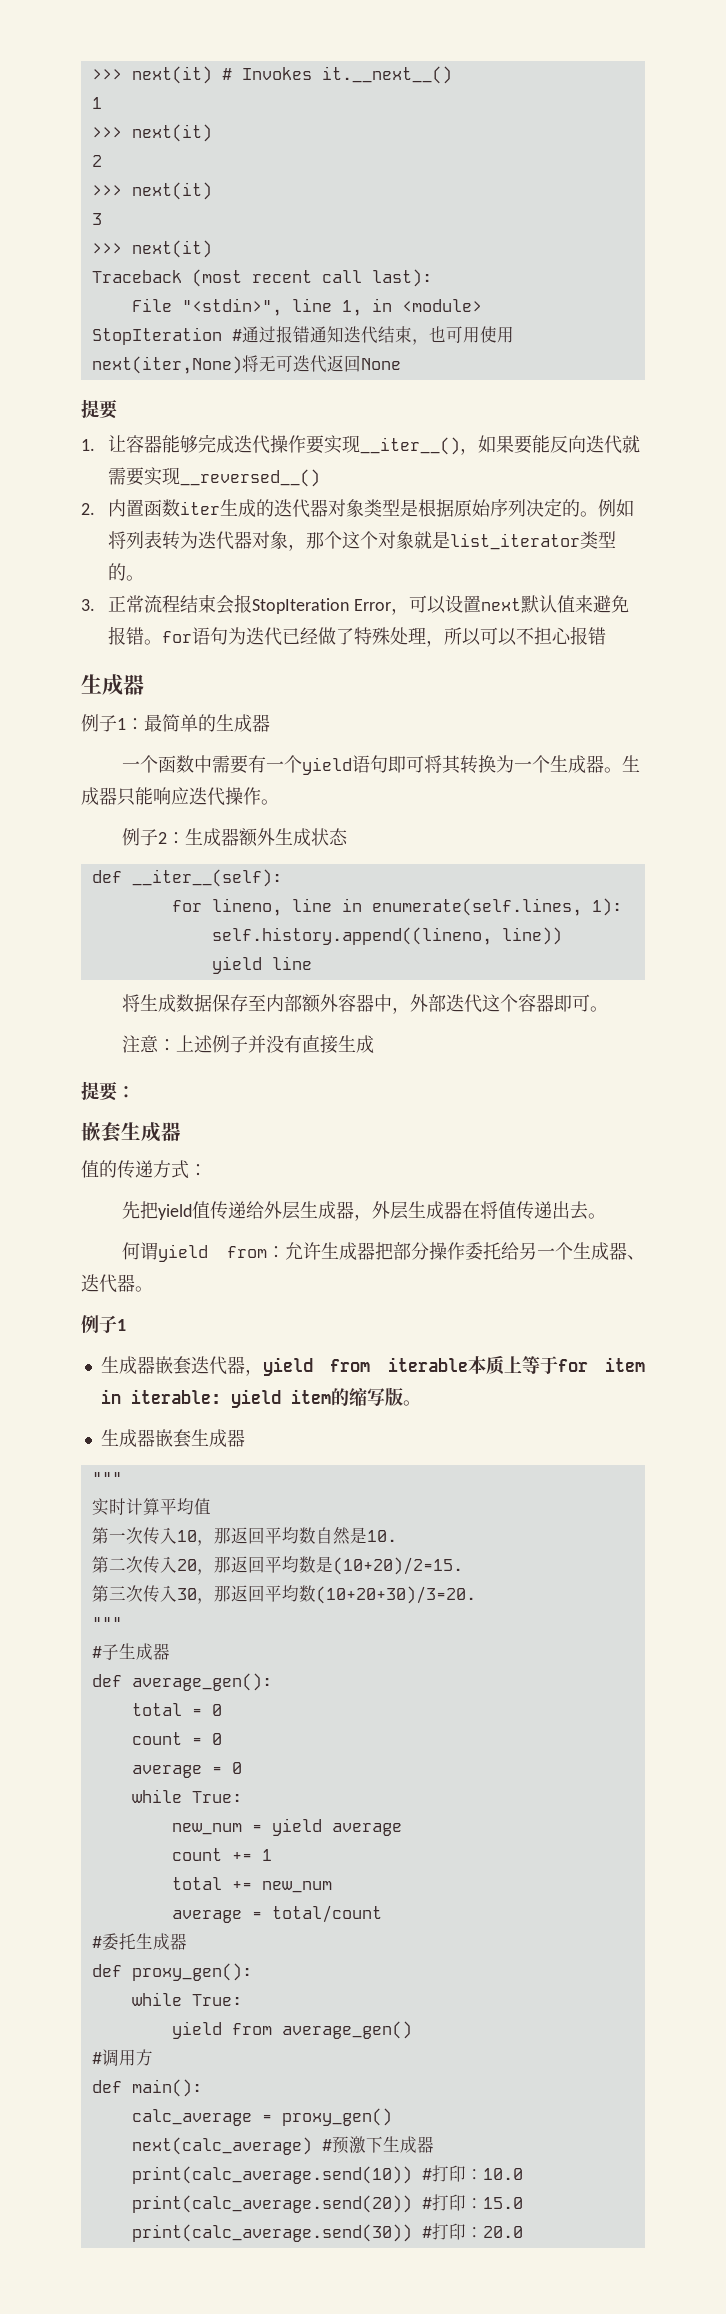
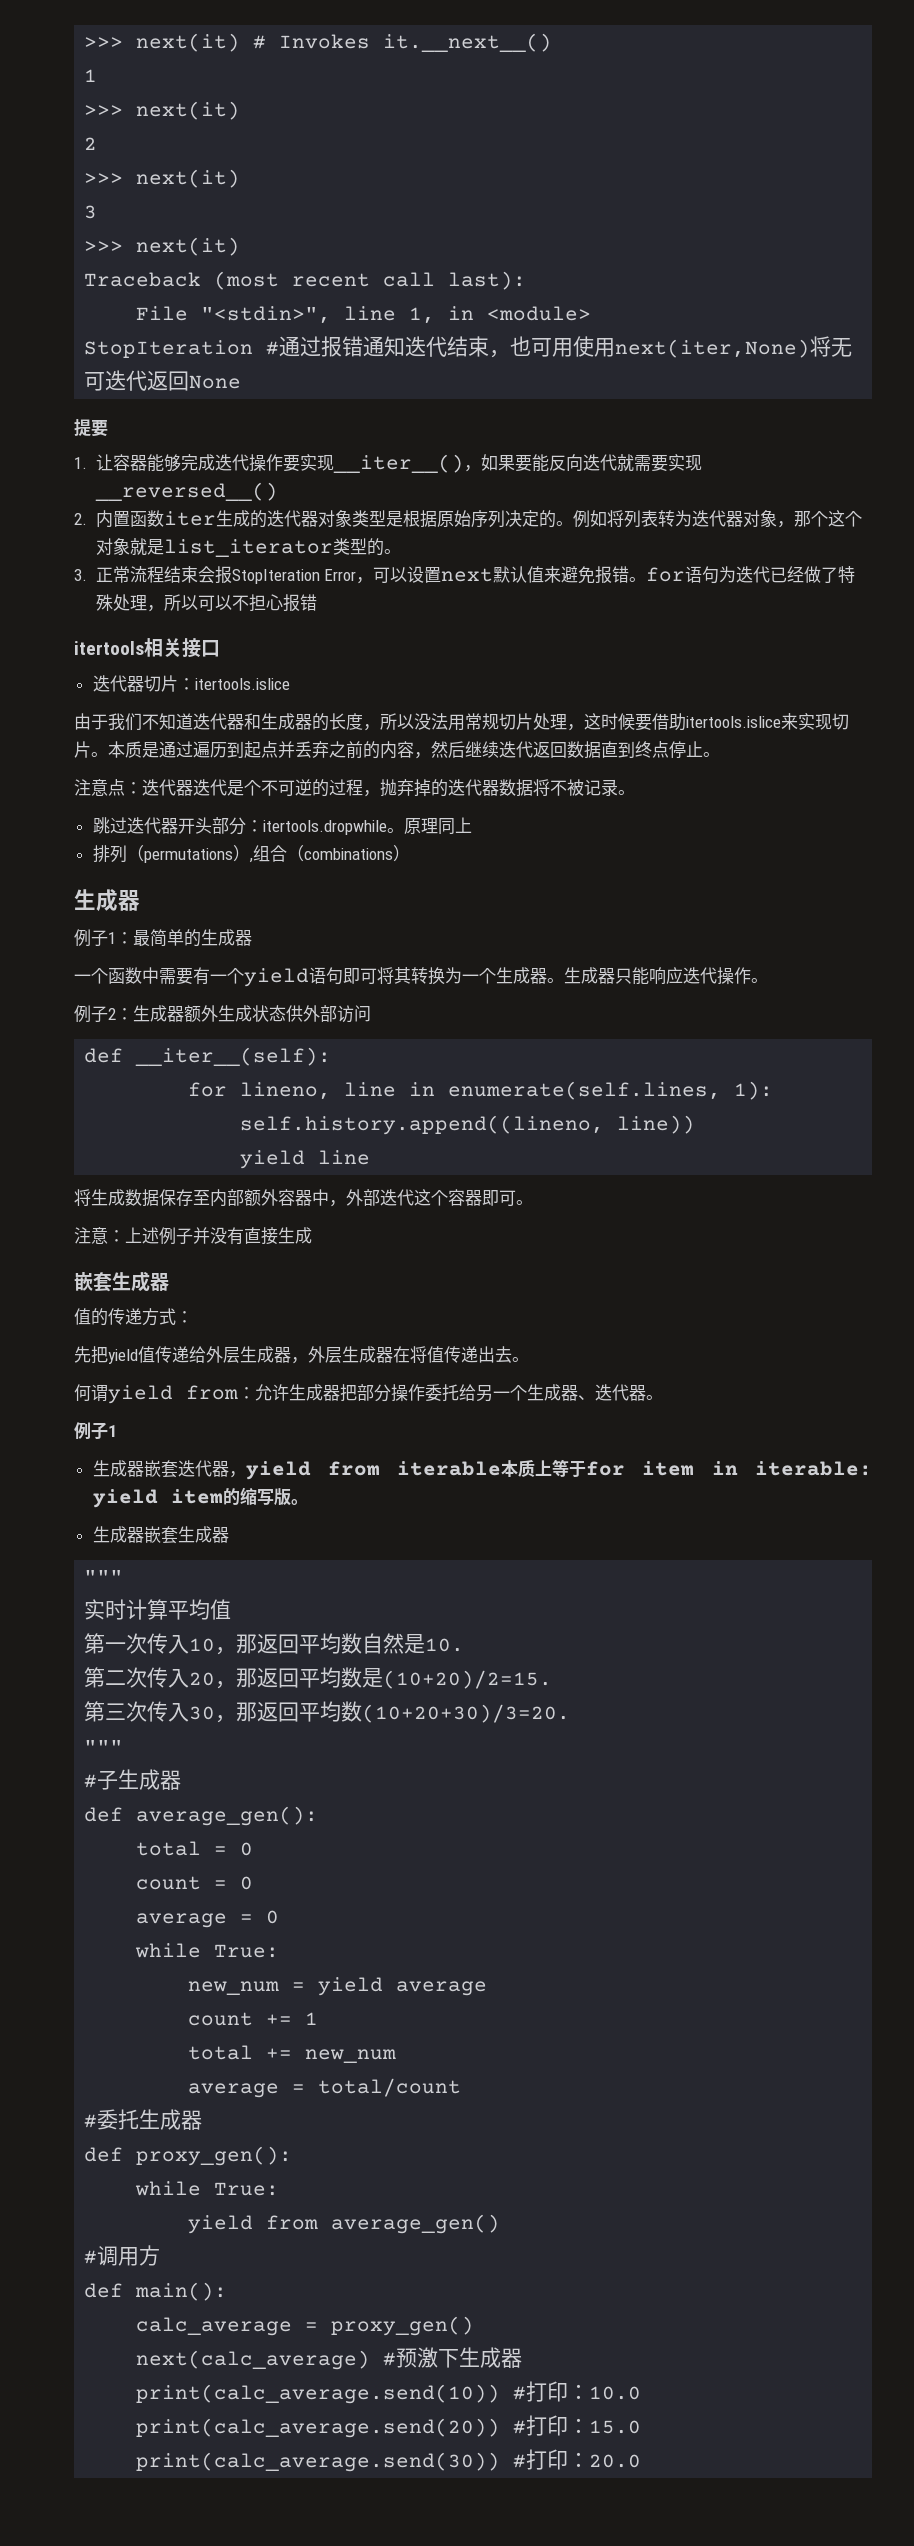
+ itertools相关接口
+ 迭代器切片：itertools.islice
+ 由于我们不知道迭代器和生成器的长度，所以没法用常规切片处理，这时候要借助itertools.islice来实现切片。本质是通过遍历到起点并丢弃之前的内容，然后继续迭代返回数据直到终点停止。
+ 注意点：迭代器迭代是个不可逆的过程，抛弃掉的迭代器数据将不被记录。
+ 跳过迭代器开头部分：itertools.dropwhile。原理同上
+ 排列（permutations）,组合（combinations）
- 例子2：生成器额外生成状态
+ 例子2：生成器额外生成状态供外部访问
- 提要：

